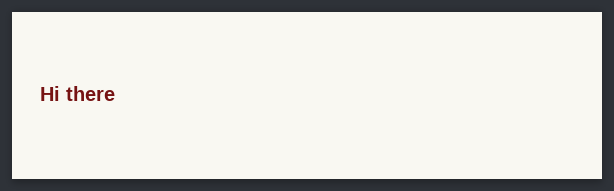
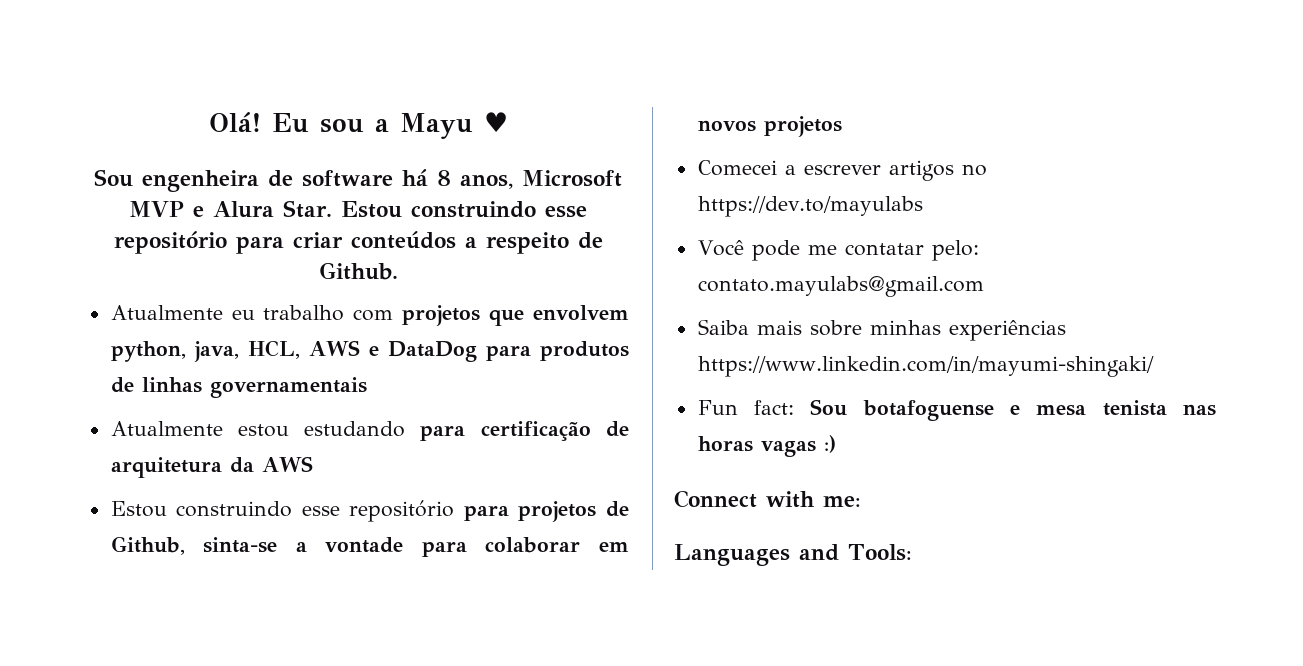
- Hi there
+ Olá! Eu sou a Mayu ♥
+ Sou engenheira de software há 8 anos, Microsoft MVP e Alura Star. Estou construindo esse repositório para criar conteúdos a respeito de Github.
+ Atualmente eu trabalho com projetos que envolvem python, java, HCL, AWS e DataDog para produtos de linhas governamentais
+ Atualmente estou estudando para certificação de arquitetura da AWS
+ Estou construindo esse repositório para projetos de Github, sinta-se a vontade para colaborar em novos projetos
+ Comecei a escrever artigos no https://dev.to/mayulabs
+ Você pode me contatar pelo: contato.mayulabs@gmail.com
+ Saiba mais sobre minhas experiências https://www.linkedin.com/in/mayumi-shingaki/
+ Fun fact: Sou botafoguense e mesa tenista nas horas vagas :)
+ Connect with me:
+ Languages and Tools:

